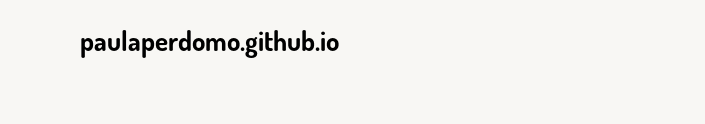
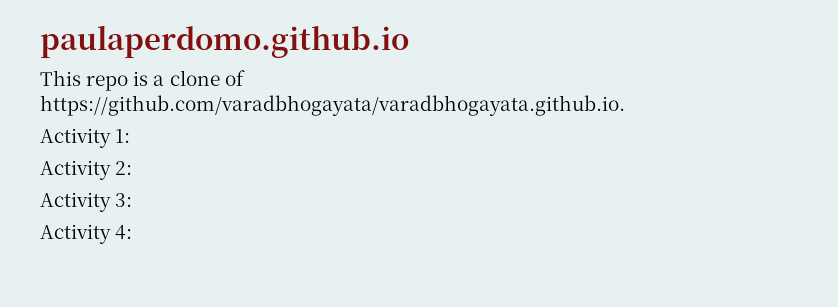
+ This repo is a clone of https://github.com/varadbhogayata/varadbhogayata.github.io.
+ Activity 1:
+ Activity 2:
+ Activity 3:
+ Activity 4:

